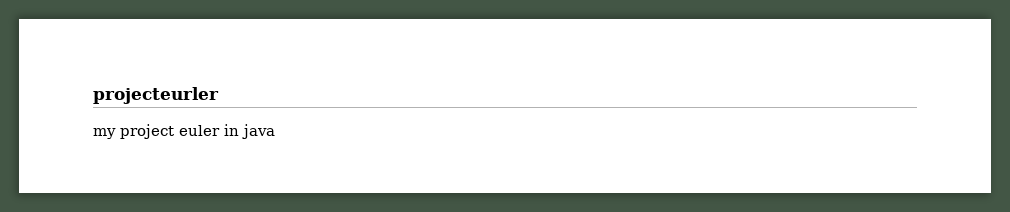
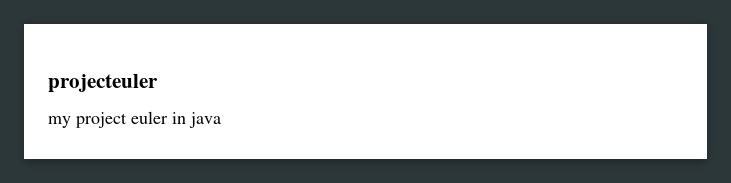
- projecteurler
+ projecteuler

